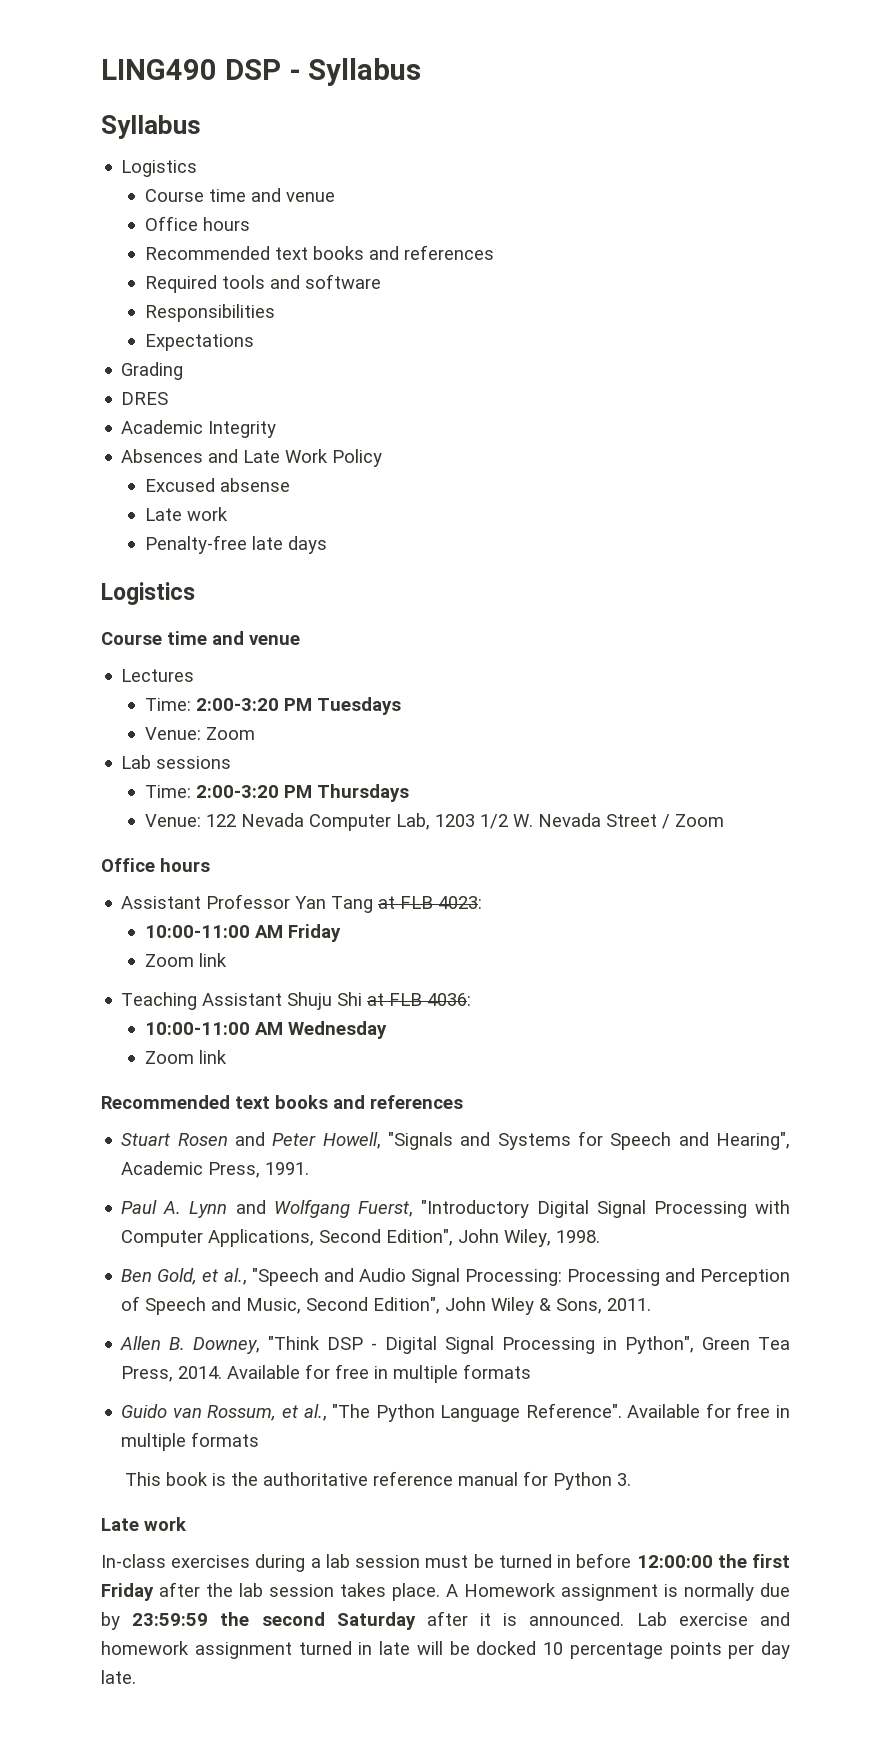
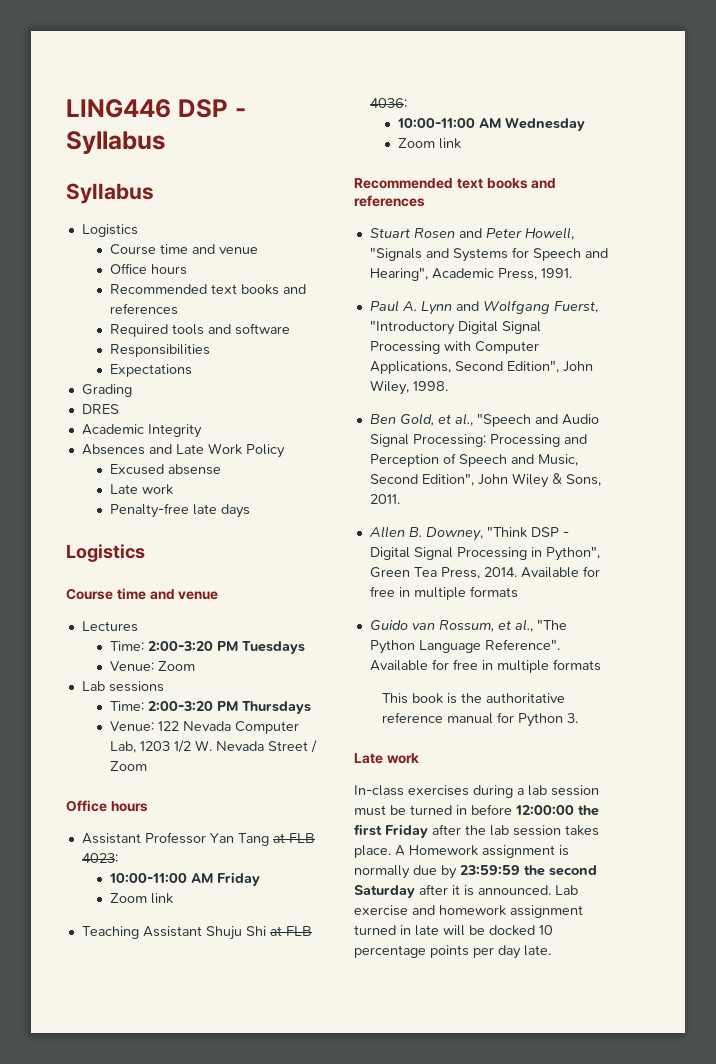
- LING490 DSP - Syllabus
+ LING446 DSP - Syllabus

